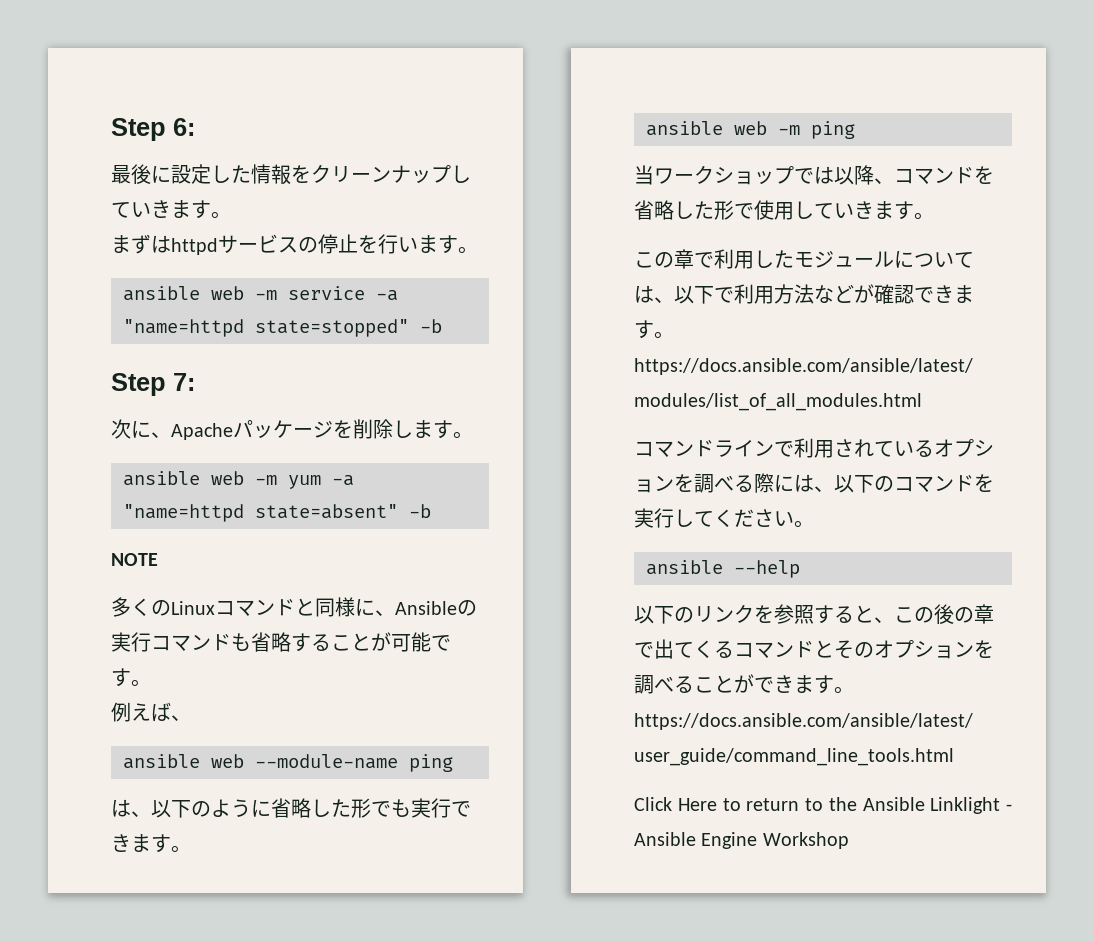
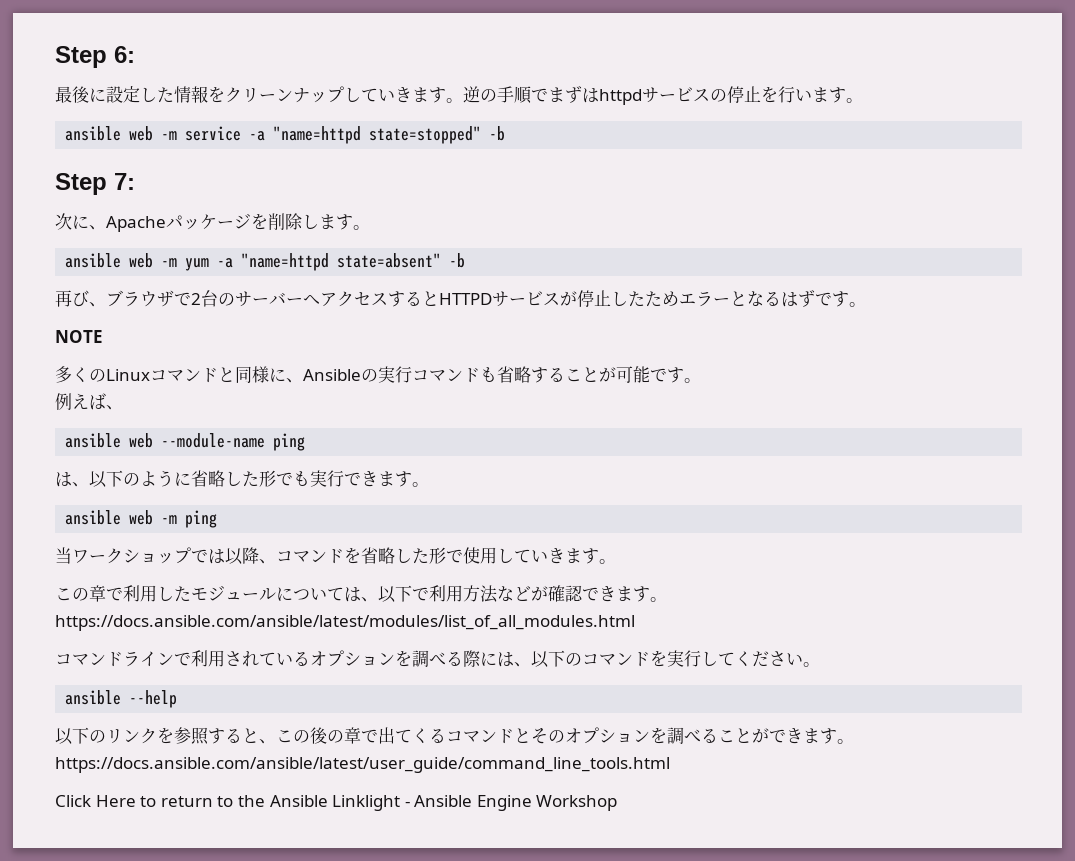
- 最後に設定した情報をクリーンナップしていきます。
- まずはhttpdサービスの停止を行います。
+ 最後に設定した情報をクリーンナップしていきます。逆の手順でまずはhttpdサービスの停止を行います。
+ 再び、ブラウザで2台のサーバーへアクセスするとHTTPDサービスが停止したためエラーとなるはずです。

